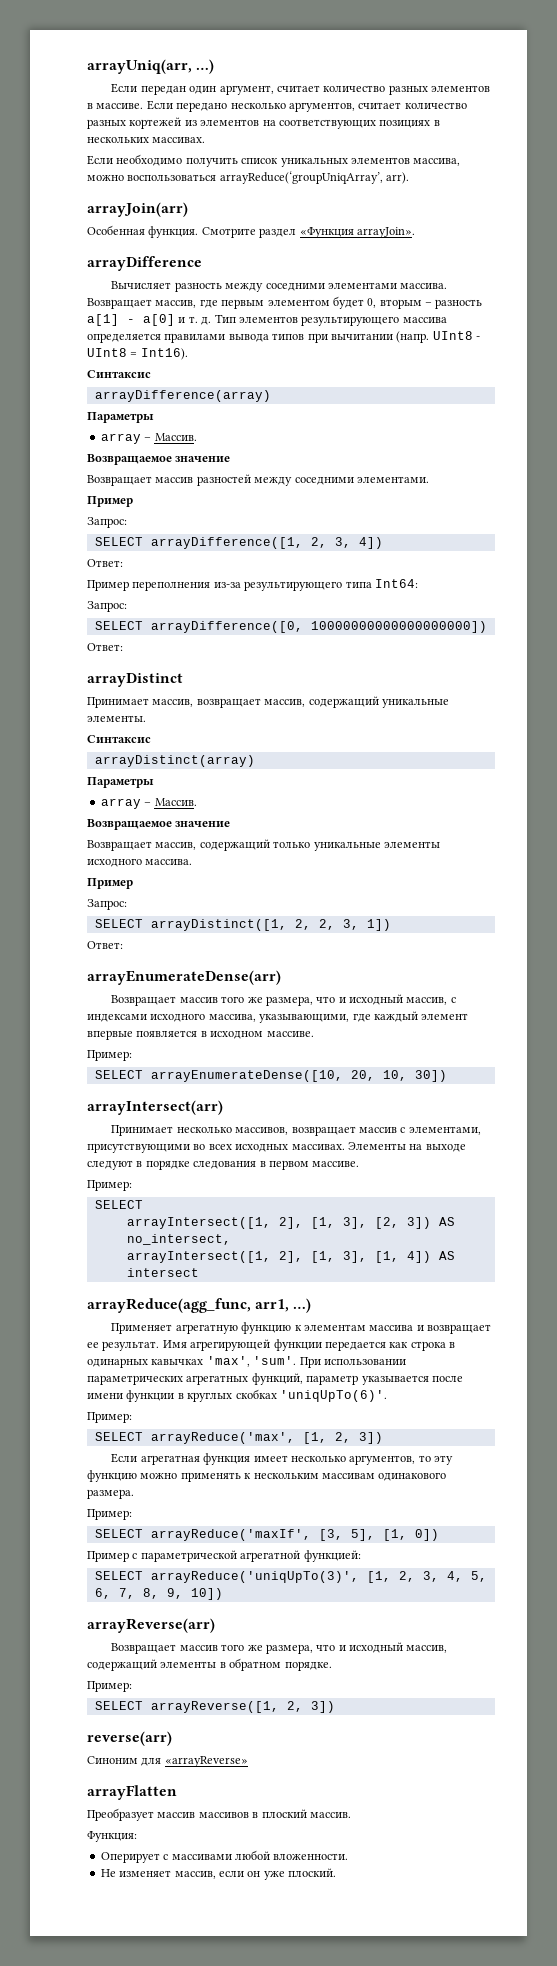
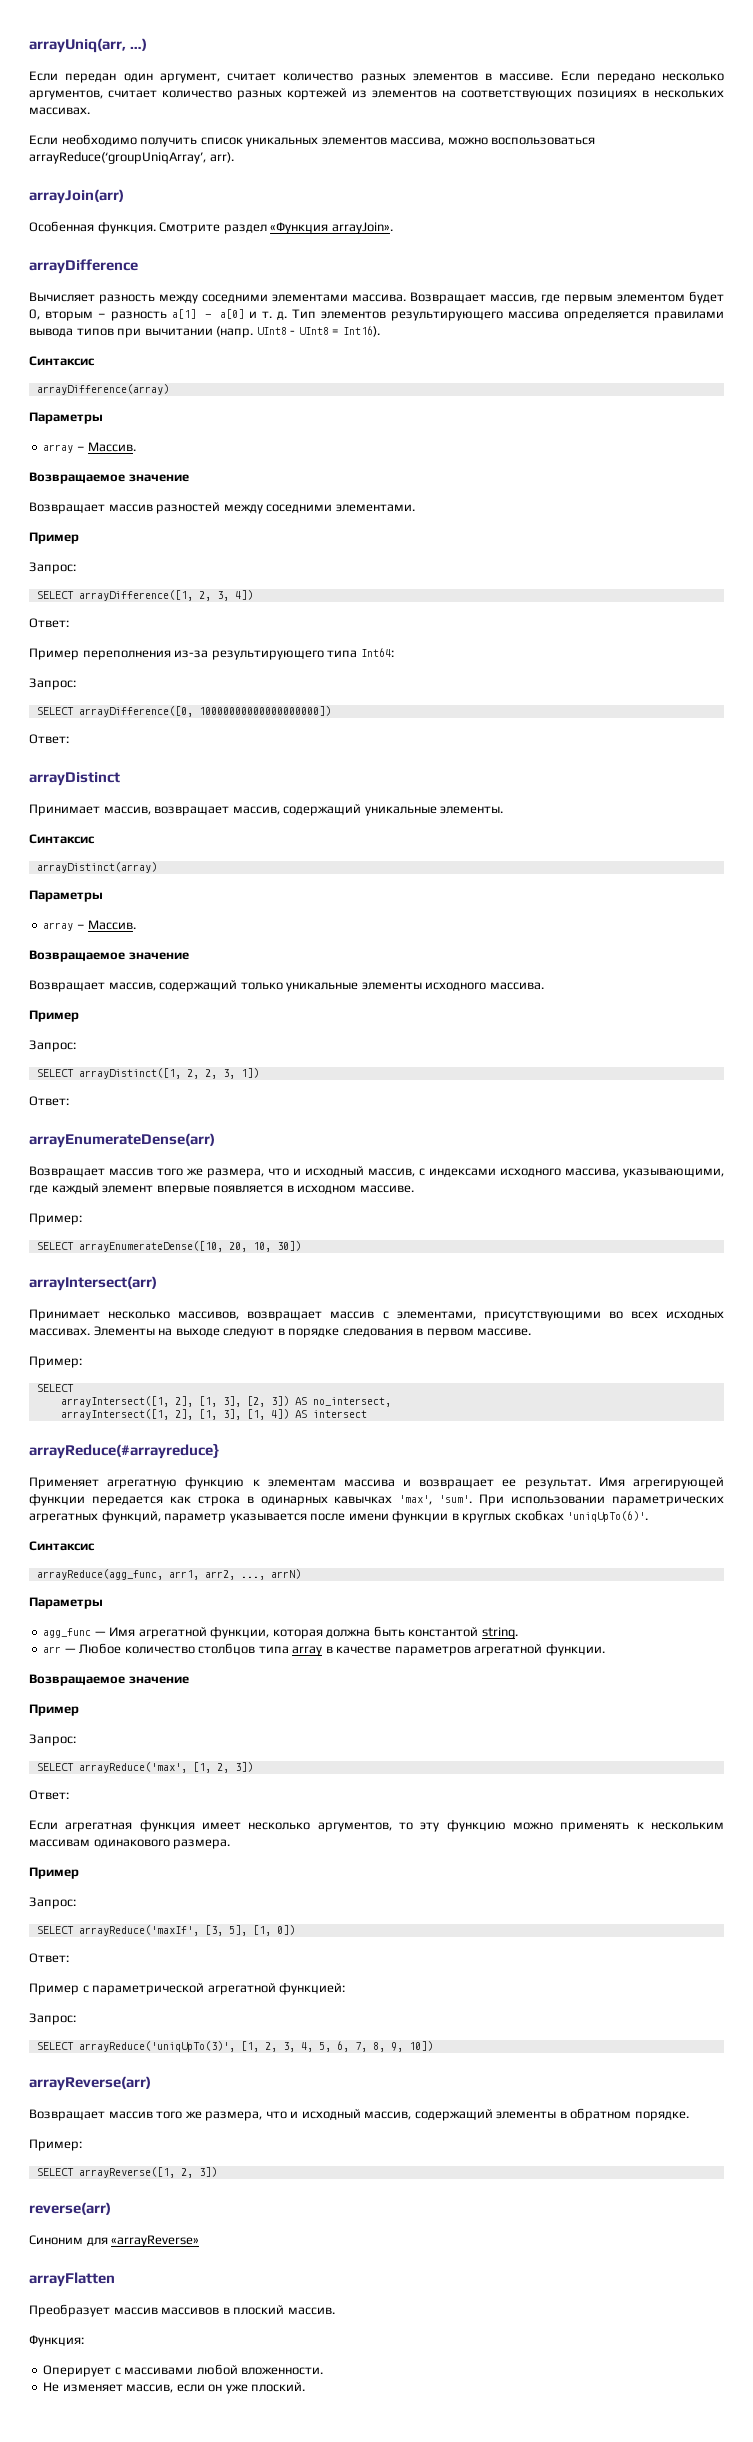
- arrayReduce(agg_func, arr1, …)
+ arrayReduce(#arrayreduce}
  При использовании параметрических агрегатных функций, параметр указывается после имени функции в круглых скобках 'uniqUpTo(6)'.
- Пример:
+ Синтаксис
+ arrayReduce(agg_func, arr1, arr2, ..., arrN)
+ Параметры
+ agg_func — Имя агрегатной функции, которая должна быть константой string.
+ arr — Любое количество столбцов типа array в качестве параметров агрегатной функции.
+ Возвращаемое значение
+ Пример
+ Запрос:
  SELECT arrayReduce('max', [1, 2, 3])
+ Ответ:
  Если агрегатная функция имеет несколько аргументов, то эту функцию можно применять к нескольким массивам одинакового размера.
- Пример:
+ Пример
+ Запрос:
  SELECT arrayReduce('maxIf', [3, 5], [1, 0])
+ Ответ:
  Пример с параметрической агрегатной функцией:
+ Запрос:

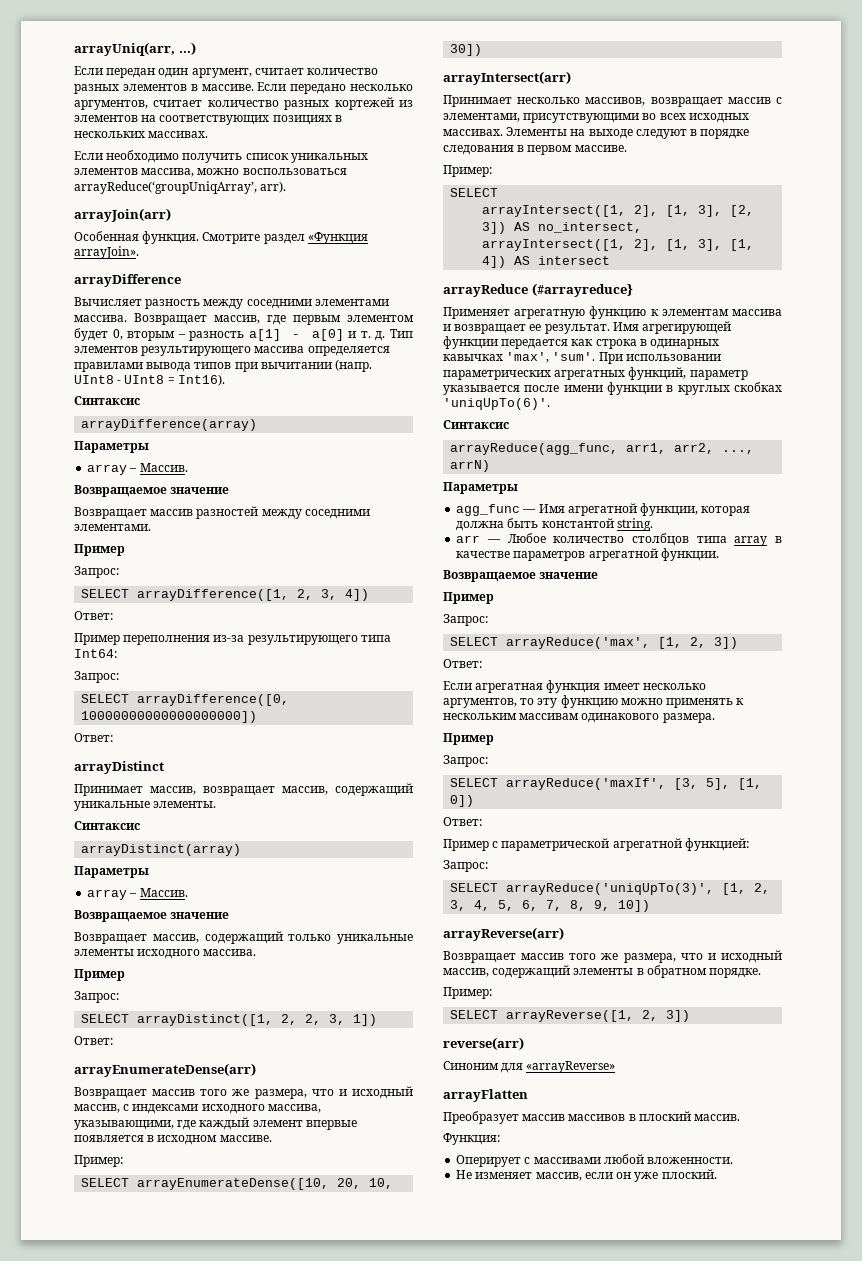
- arrayReduce(#arrayreduce}
+ arrayReduce (#arrayreduce}

